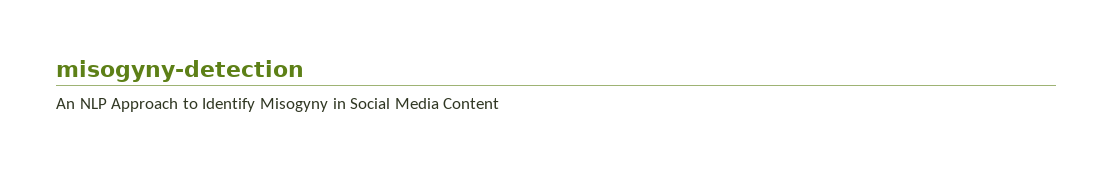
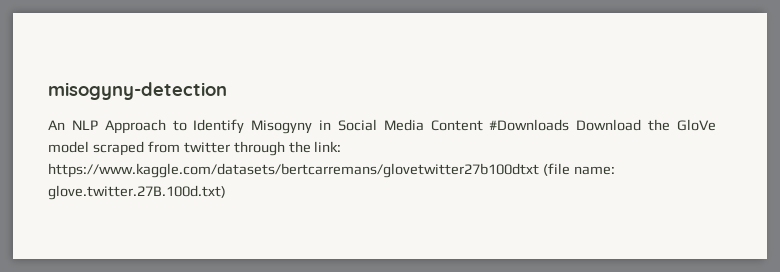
- An NLP Approach to Identify Misogyny in Social Media Content
+ An NLP Approach to Identify Misogyny in Social Media Content #Downloads Download the GloVe model scraped from twitter through the link: https://www.kaggle.com/datasets/bertcarremans/glovetwitter27b100dtxt (file name: glove.twitter.27B.100d.txt)

